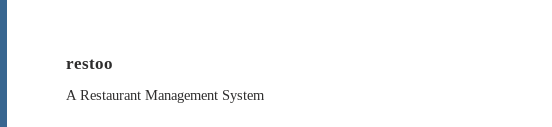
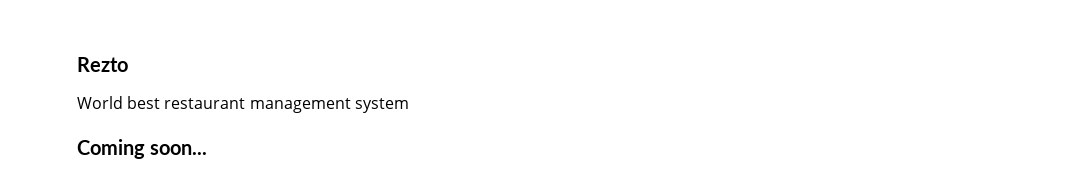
- restoo
- A Restaurant Management System
+ Rezto
+ World best restaurant management system
+ Coming soon...

